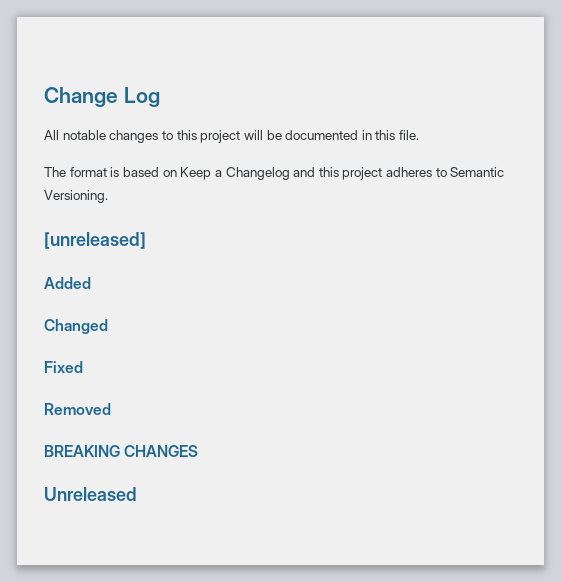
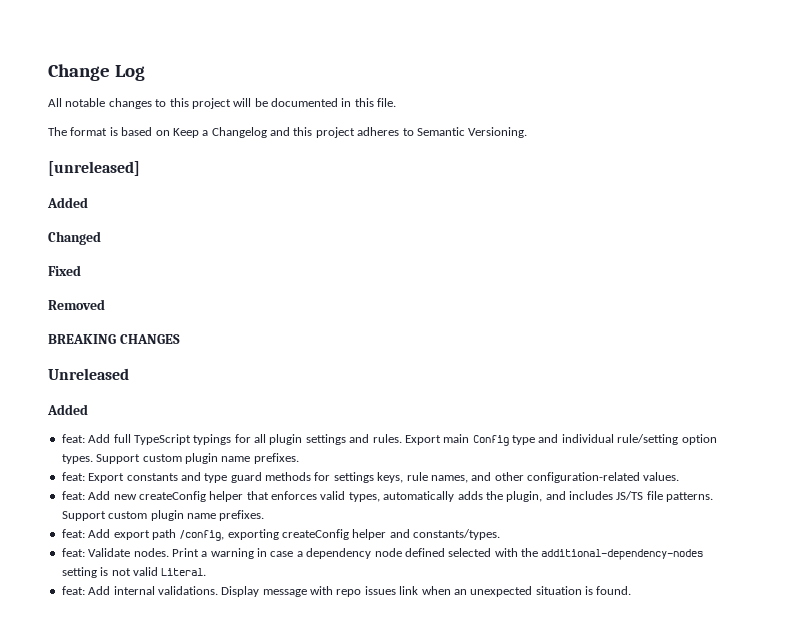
  Unreleased
+ Added
+ feat: Add full TypeScript typings for all plugin settings and rules. Export main Config type and individual rule/setting option types. Support custom plugin name prefixes.
+ feat: Export constants and type guard methods for settings keys, rule names, and other configuration-related values.
+ feat: Add new createConfig helper that enforces valid types, automatically adds the plugin, and includes JS/TS file patterns. Support custom plugin name prefixes.
+ feat: Add export path /config, exporting createConfig helper and constants/types.
+ feat: Validate nodes. Print a warning in case a dependency node defined selected with the additional-dependency-nodes setting is not valid Literal.
+ feat: Add internal validations. Display message with repo issues link when an unexpected situation is found.

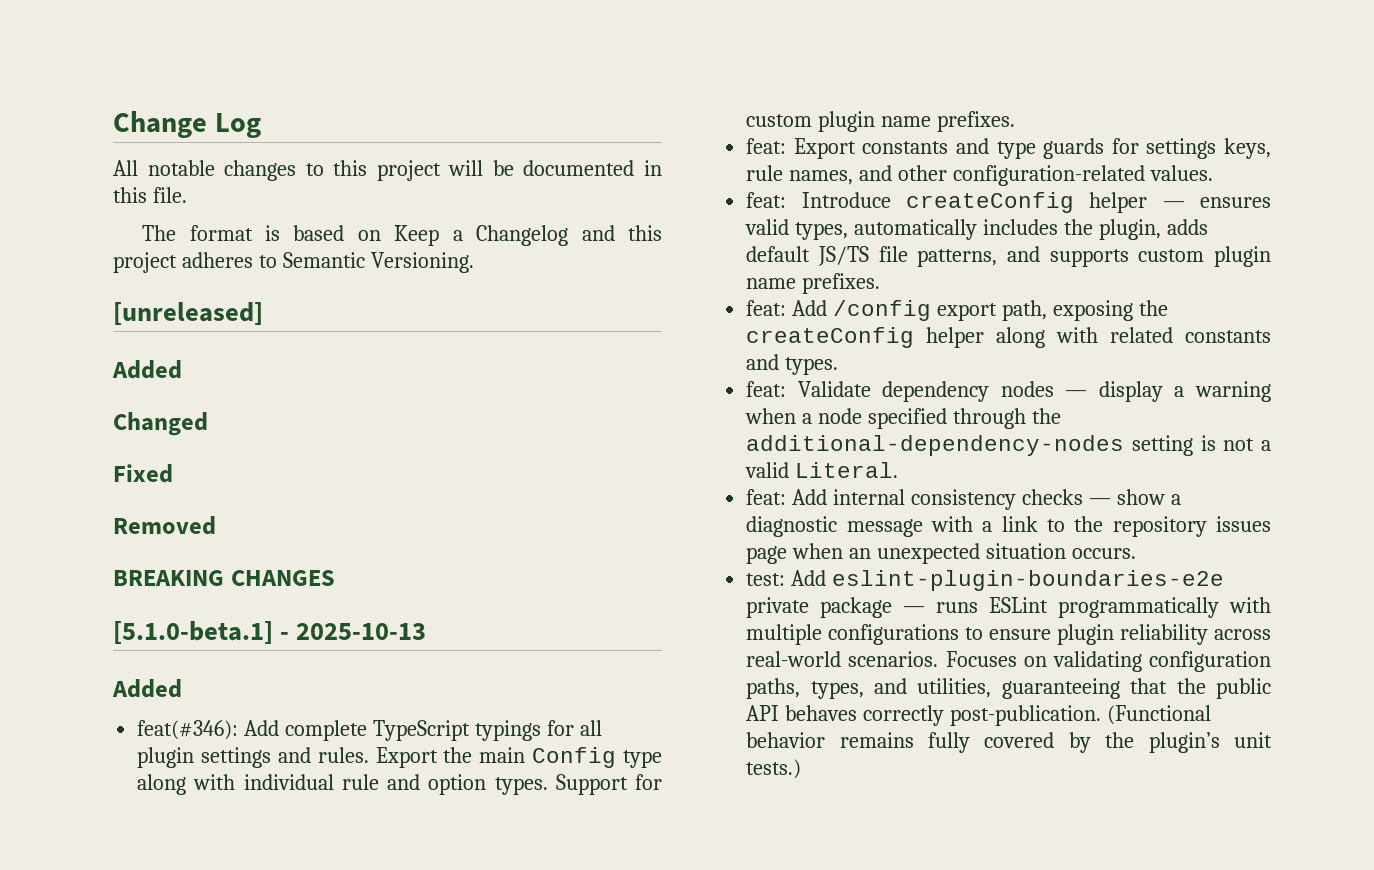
- Unreleased
+ [5.1.0-beta.1] - 2025-10-13
  Added
- feat: Add full TypeScript typings for all plugin settings and rules.
+ feat(#346): Add complete TypeScript typings for all plugin settings and rules.
- Export main Config type and individual rule/setting option types. Support custom plugin name prefixes.
+ Export the main Config type along with individual rule and option types. Support for custom plugin name prefixes.
- feat: Export constants and type guard methods for settings keys, rule names, and other configuration-related values.
+ feat: Export constants and type guards for settings keys, rule names, and other configuration-related values.
- feat: Add new createConfig helper that enforces valid types, automatically adds the plugin, and includes JS/TS file patterns. Support custom plugin name prefixes.
+ feat: Introduce createConfig helper — ensures valid types, automatically includes the plugin, adds default JS/TS file patterns, and supports custom plugin name prefixes.
- feat: Add export path /config, exporting createConfig helper and constants/types.
- feat: Validate nodes. Print a warning in case a dependency node defined selected with the additional-dependency-nodes setting is not valid Literal.
+ feat: Add /config export path, exposing the createConfig helper along with related constants and types.
+ feat: Validate dependency nodes — display a warning when a node specified through the additional-dependency-nodes setting is not a valid Literal.
- feat: Add internal validations. Display message with repo issues link when an unexpected situation is found.
+ feat: Add internal consistency checks — show a diagnostic message with a link to the repository issues page when an unexpected situation occurs.
+ test: Add eslint-plugin-boundaries-e2e private package — runs ESLint programmatically with multiple configurations to ensure plugin reliability across real-world scenarios. Focuses on validating configuration paths, types, and utilities, guaranteeing that the public API behaves correctly post-publication. (Functional behavior remains fully covered by the plugin’s unit tests.)

